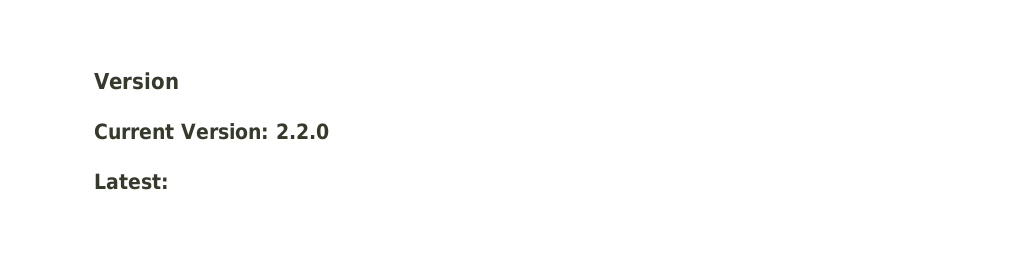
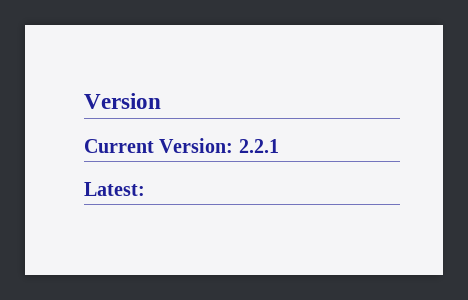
- Current Version: 2.2.0
+ Current Version: 2.2.1

